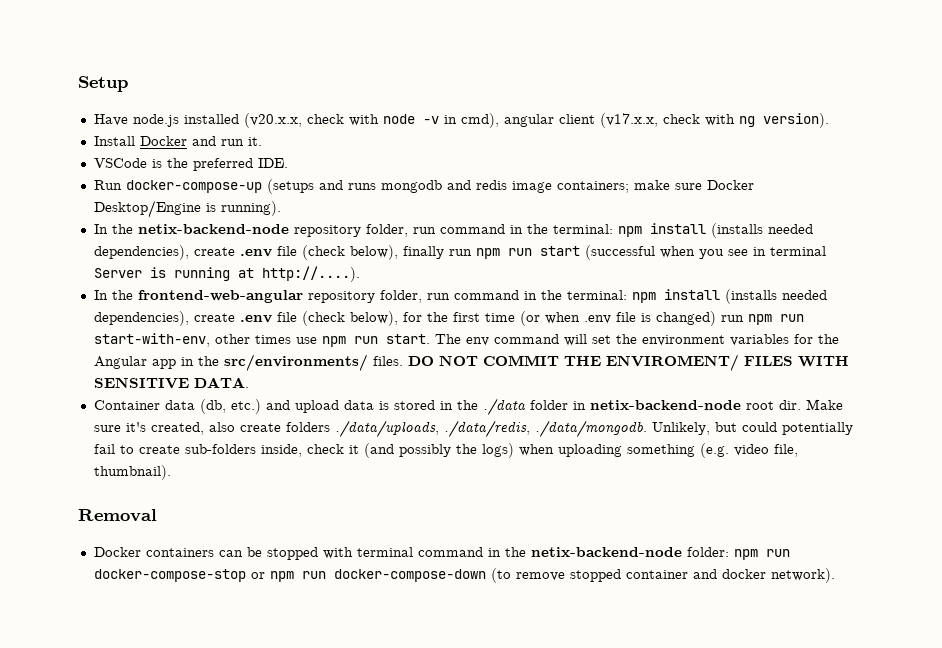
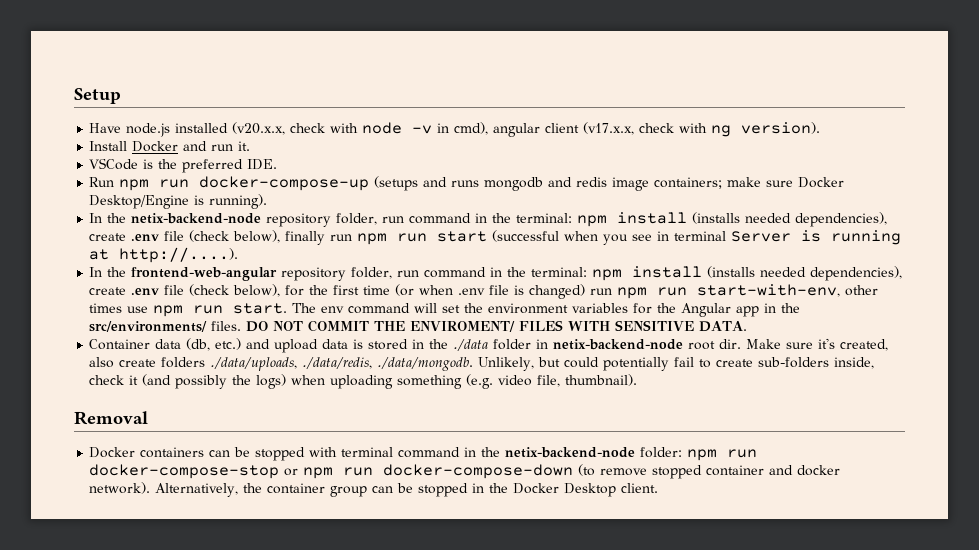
- Run docker-compose-up (setups and runs mongodb and redis image containers; make sure Docker Desktop/Engine is running).
+ Run npm run docker-compose-up (setups and runs mongodb and redis image containers; make sure Docker Desktop/Engine is running).
+ Alternatively, the container group can be stopped in the Docker Desktop client.

